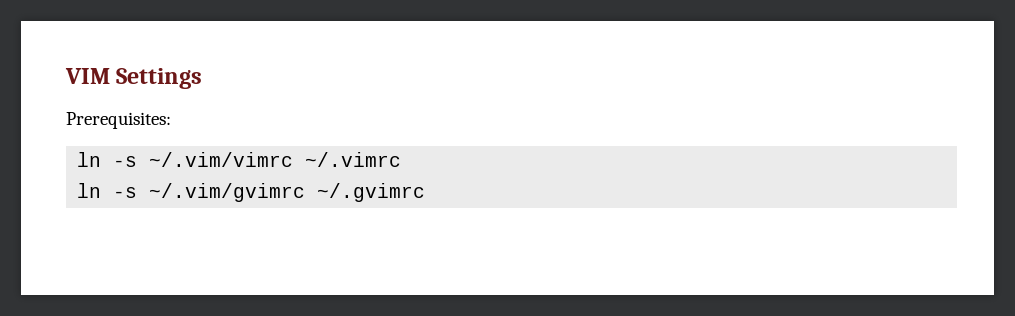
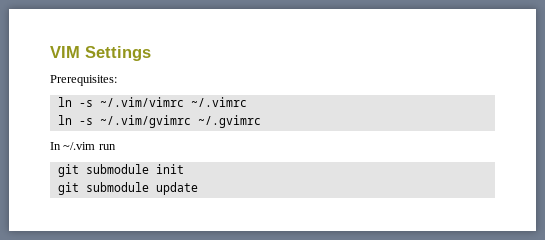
+ In ~/.vim run
+ git submodule init
+ git submodule update

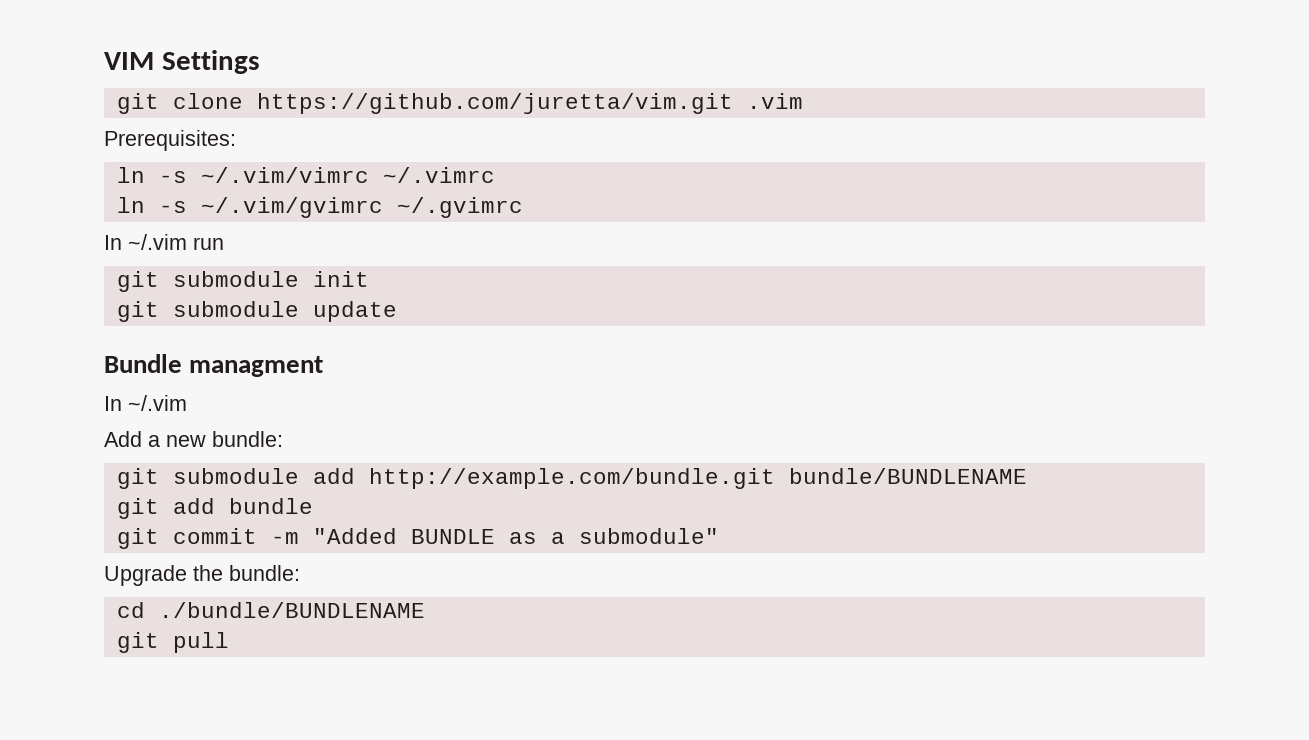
+ git clone https://github.com/juretta/vim.git .vim
+ Bundle managment
+ In ~/.vim
+ Add a new bundle:
+ git submodule add http://example.com/bundle.git bundle/BUNDLENAME
+ git add bundle
+ git commit -m "Added BUNDLE as a submodule"
+ Upgrade the bundle:
+ cd ./bundle/BUNDLENAME
+ git pull

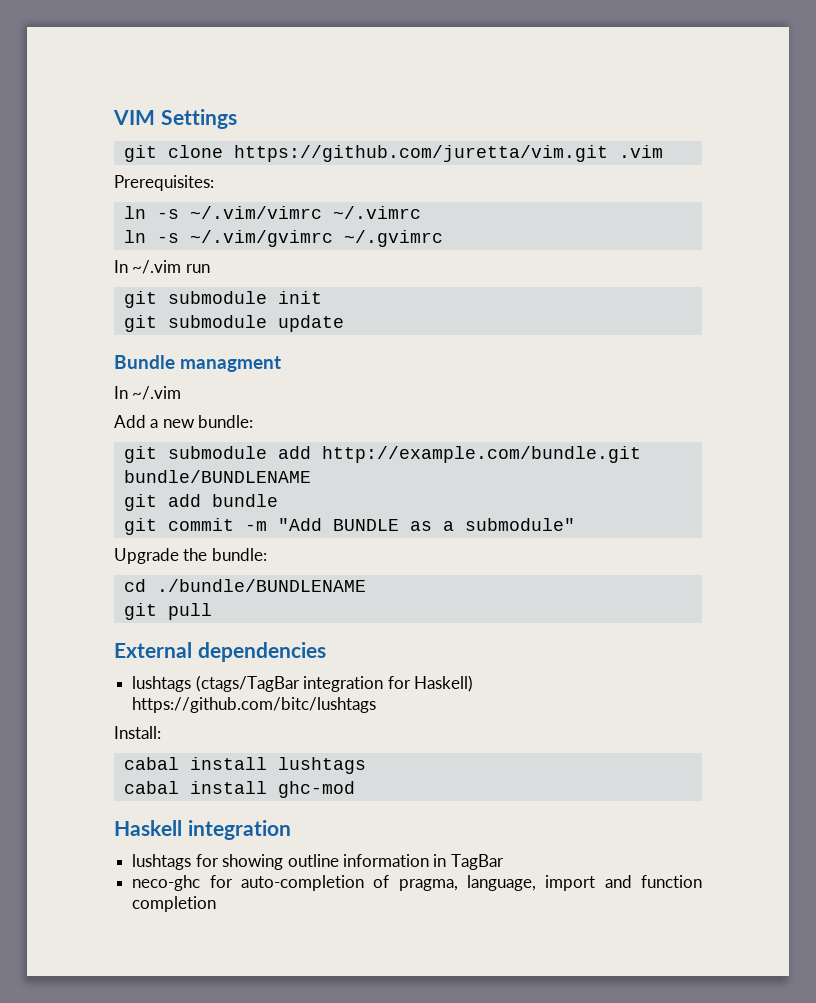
- git commit -m "Added BUNDLE as a submodule"
+ git commit -m "Add BUNDLE as a submodule"
+ External dependencies
+ lushtags (ctags/TagBar integration for Haskell) https://github.com/bitc/lushtags
+ Install:
+ cabal install lushtags
+ cabal install ghc-mod
+ Haskell integration
+ lushtags for showing outline information in TagBar
+ neco-ghc for auto-completion of pragma, language, import and function completion

